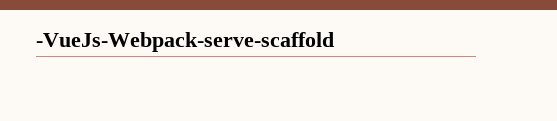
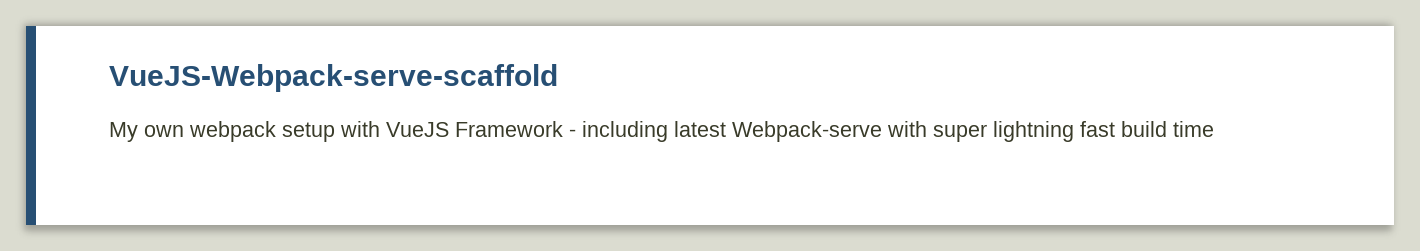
- -VueJs-Webpack-serve-scaffold
+ VueJS-Webpack-serve-scaffold
+ My own webpack setup with VueJS Framework - including latest Webpack-serve with super lightning fast build time

